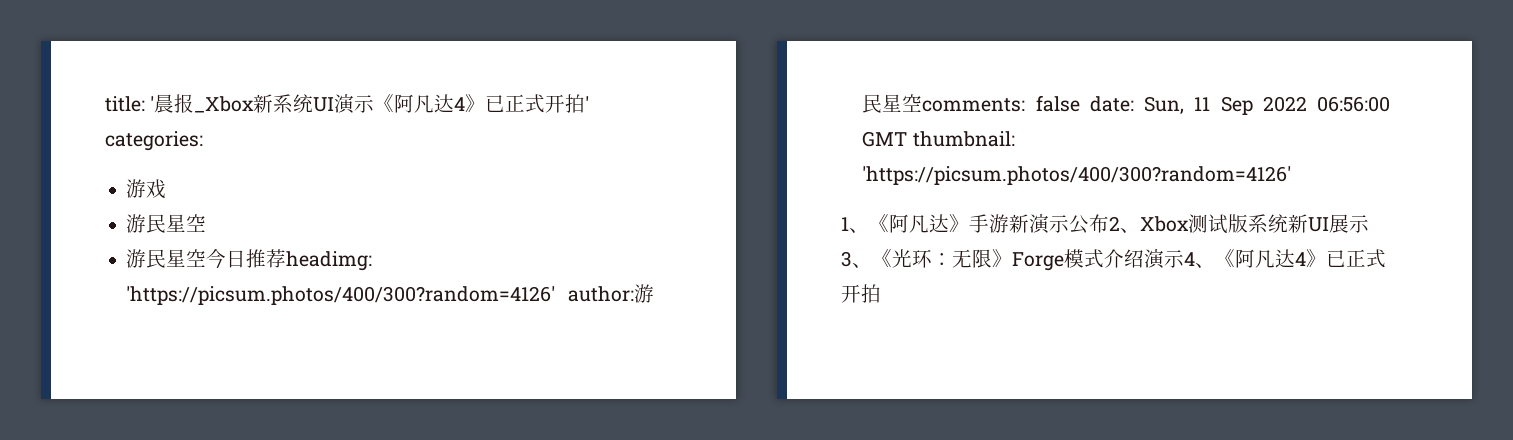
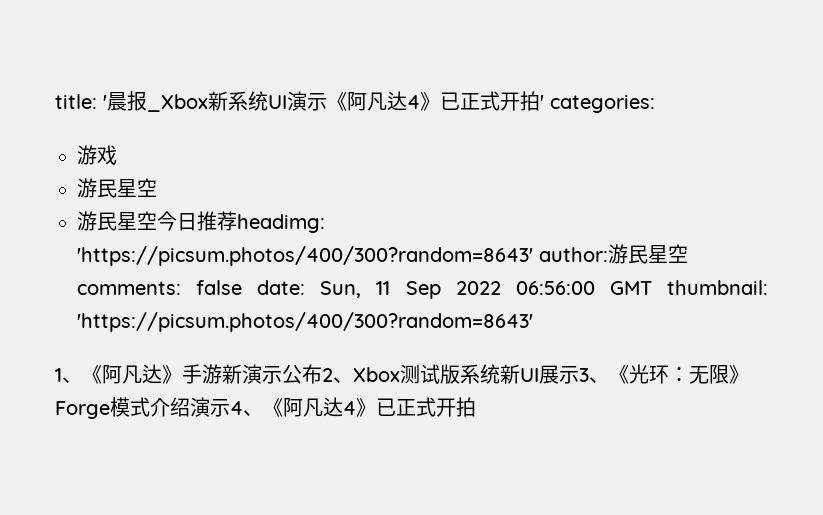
- 游民星空今日推荐headimg: 'https://picsum.photos/400/300?random=4126' author:游民星空comments: false date: Sun, 11 Sep 2022 06:56:00 GMT thumbnail: 'https://picsum.photos/400/300?random=4126'
+ 游民星空今日推荐headimg: 'https://picsum.photos/400/300?random=8643' author:游民星空comments: false date: Sun, 11 Sep 2022 06:56:00 GMT thumbnail: 'https://picsum.photos/400/300?random=8643'

